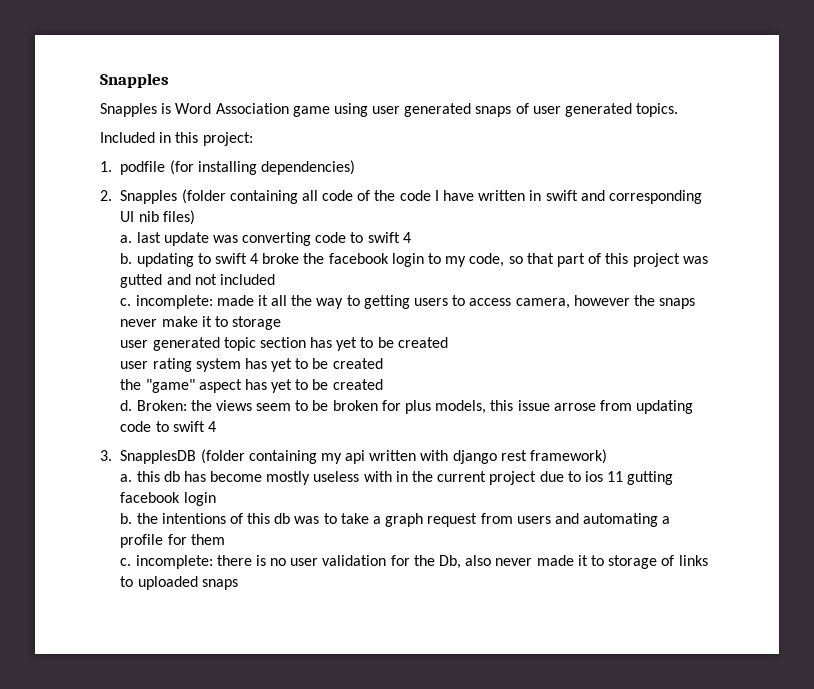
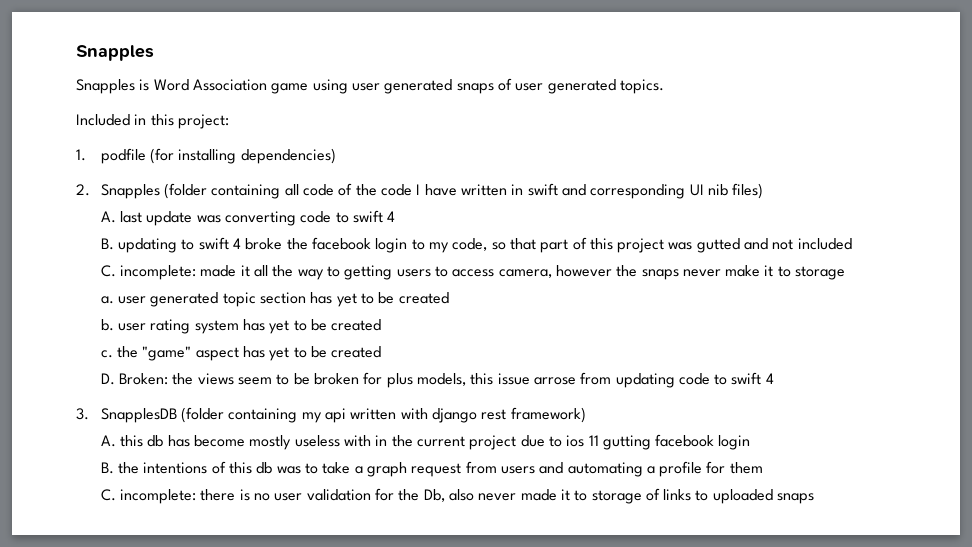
- a. last update was converting code to swift 4
+ A. last update was converting code to swift 4
- b. updating to swift 4 broke the facebook login to my code, so that part of this project was gutted and not included
+ B. updating to swift 4 broke the facebook login to my code, so that part of this project was gutted and not included
- c. incomplete: made it all the way to getting users to access camera, however the snaps never make it to storage
+ C. incomplete: made it all the way to getting users to access camera, however the snaps never make it to storage
- user generated topic section has yet to be created
+ a. user generated topic section has yet to be created
- user rating system has yet to be created
+ b. user rating system has yet to be created
- the "game" aspect has yet to be created
+ c. the "game" aspect has yet to be created
- d. Broken: the views seem to be broken for plus models, this issue arrose from updating code to swift 4
+ D. Broken: the views seem to be broken for plus models, this issue arrose from updating code to swift 4
- a. this db has become mostly useless with in the current project due to ios 11 gutting facebook login
+ A. this db has become mostly useless with in the current project due to ios 11 gutting facebook login
- b. the intentions of this db was to take a graph request from users and automating a profile for them
+ B. the intentions of this db was to take a graph request from users and automating a profile for them
- c. incomplete: there is no user validation for the Db, also never made it to storage of links to uploaded snaps
+ C. incomplete: there is no user validation for the Db, also never made it to storage of links to uploaded snaps

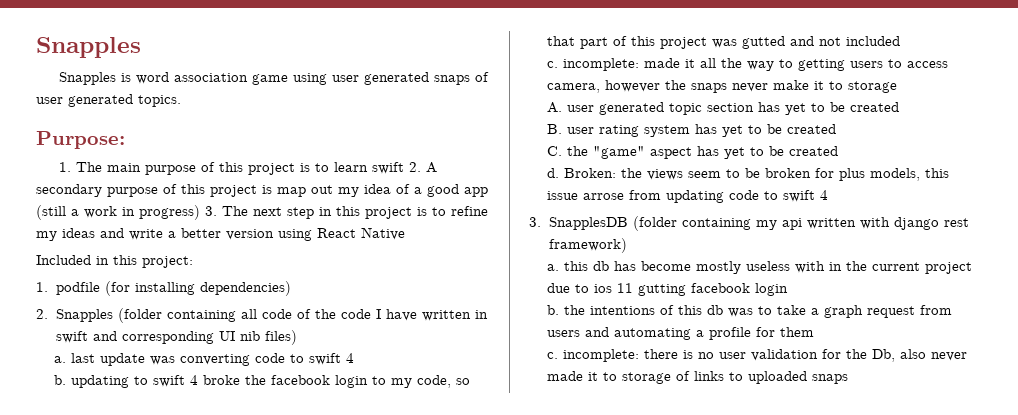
- Snapples is Word Association game using user generated snaps of user generated topics.
+ Snapples is word association game using user generated snaps of user generated topics.
+ Purpose:
+ 1. The main purpose of this project is to learn swift 2. A secondary purpose of this project is map out my idea of a good app (still a work in progress) 3. The next step in this project is to refine my ideas and write a better version using React Native
- A. last update was converting code to swift 4
+ a. last update was converting code to swift 4
- B. updating to swift 4 broke the facebook login to my code, so that part of this project was gutted and not included
+ b. updating to swift 4 broke the facebook login to my code, so that part of this project was gutted and not included
- C. incomplete: made it all the way to getting users to access camera, however the snaps never make it to storage
+ c. incomplete: made it all the way to getting users to access camera, however the snaps never make it to storage
- a. user generated topic section has yet to be created
+ A. user generated topic section has yet to be created
- b. user rating system has yet to be created
+ B. user rating system has yet to be created
- c. the "game" aspect has yet to be created
+ C. the "game" aspect has yet to be created
- D. Broken: the views seem to be broken for plus models, this issue arrose from updating code to swift 4
+ d. Broken: the views seem to be broken for plus models, this issue arrose from updating code to swift 4
- A. this db has become mostly useless with in the current project due to ios 11 gutting facebook login
+ a. this db has become mostly useless with in the current project due to ios 11 gutting facebook login
- B. the intentions of this db was to take a graph request from users and automating a profile for them
+ b. the intentions of this db was to take a graph request from users and automating a profile for them
- C. incomplete: there is no user validation for the Db, also never made it to storage of links to uploaded snaps
+ c. incomplete: there is no user validation for the Db, also never made it to storage of links to uploaded snaps

